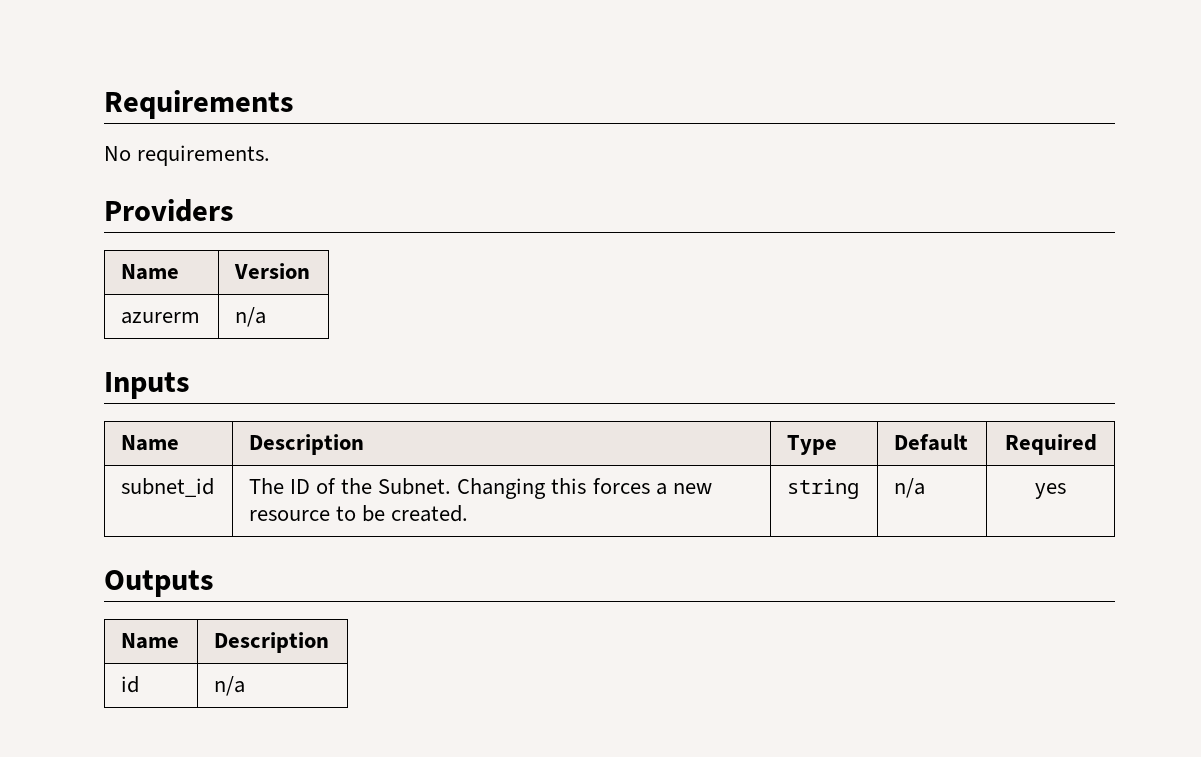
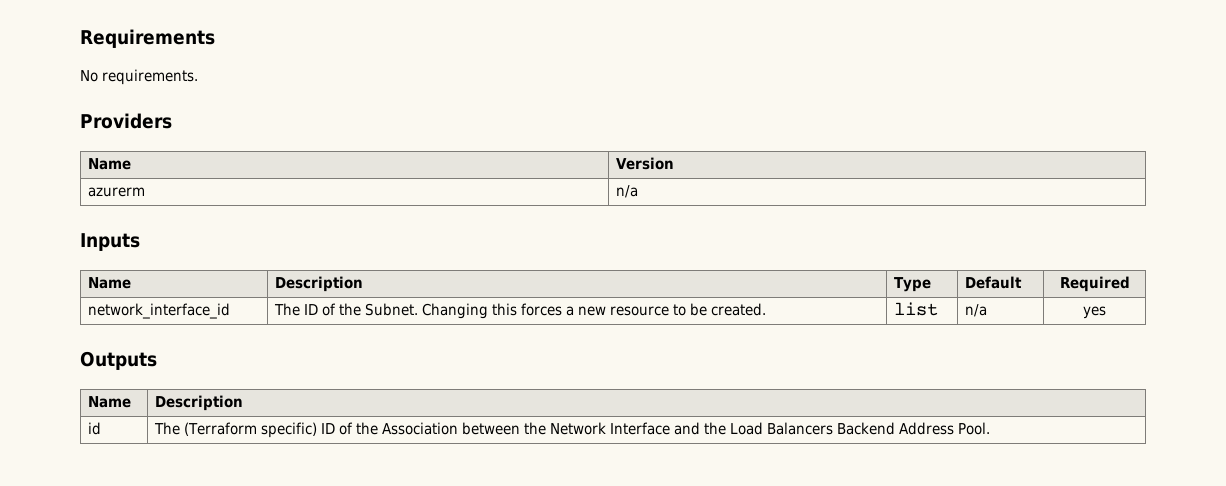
- subnet_id | The ID of the Subnet. Changing this forces a new resource to be created. | string | n/a | yes
+ network_interface_id | The ID of the Subnet. Changing this forces a new resource to be created. | list | n/a | yes
- id | n/a
+ id | The (Terraform specific) ID of the Association between the Network Interface and the Load Balancers Backend Address Pool.

